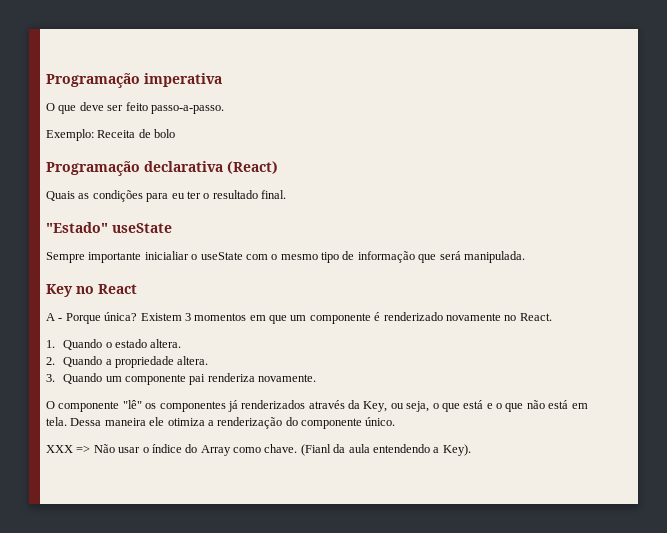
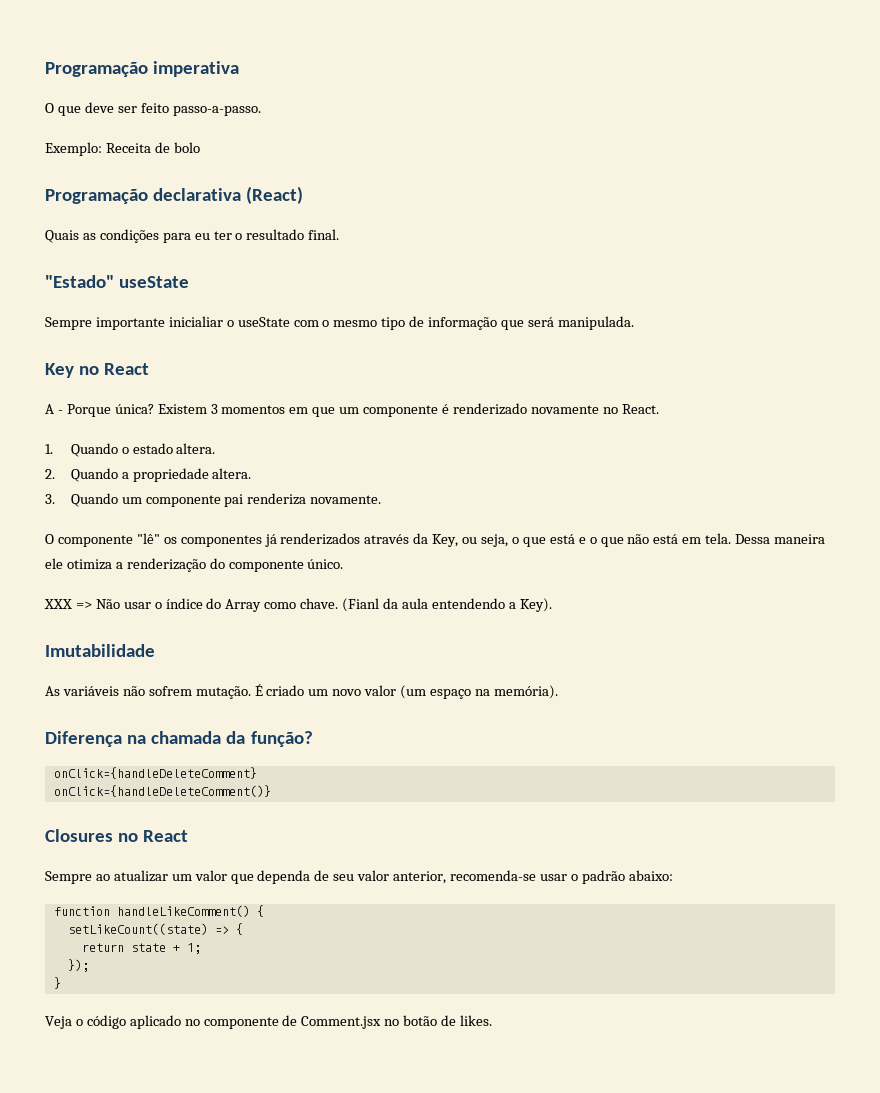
+ Imutabilidade
+ As variáveis não sofrem mutação. É criado um novo valor (um espaço na memória).
+ Diferença na chamada da função?
+ onClick={handleDeleteComment}
+ onClick={handleDeleteComment()}
+ Closures no React
+ Sempre ao atualizar um valor que dependa de seu valor anterior, recomenda-se usar o padrão abaixo:
+ function handleLikeComment() {
+ setLikeCount((state) => {
+ return state + 1;
+ });
+ }
+ Veja o código aplicado no componente de Comment.jsx no botão de likes.

